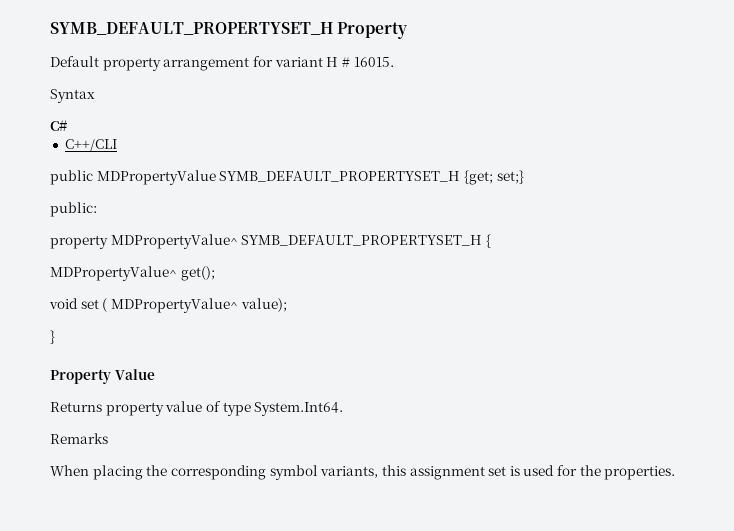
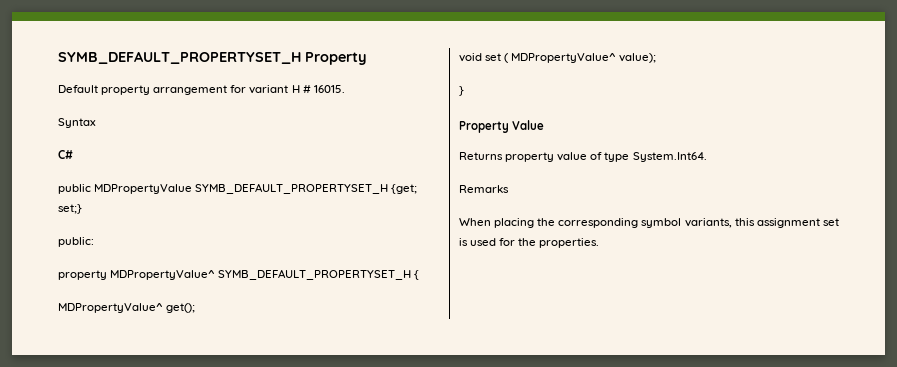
- C++/CLI

